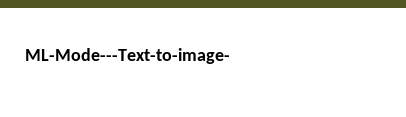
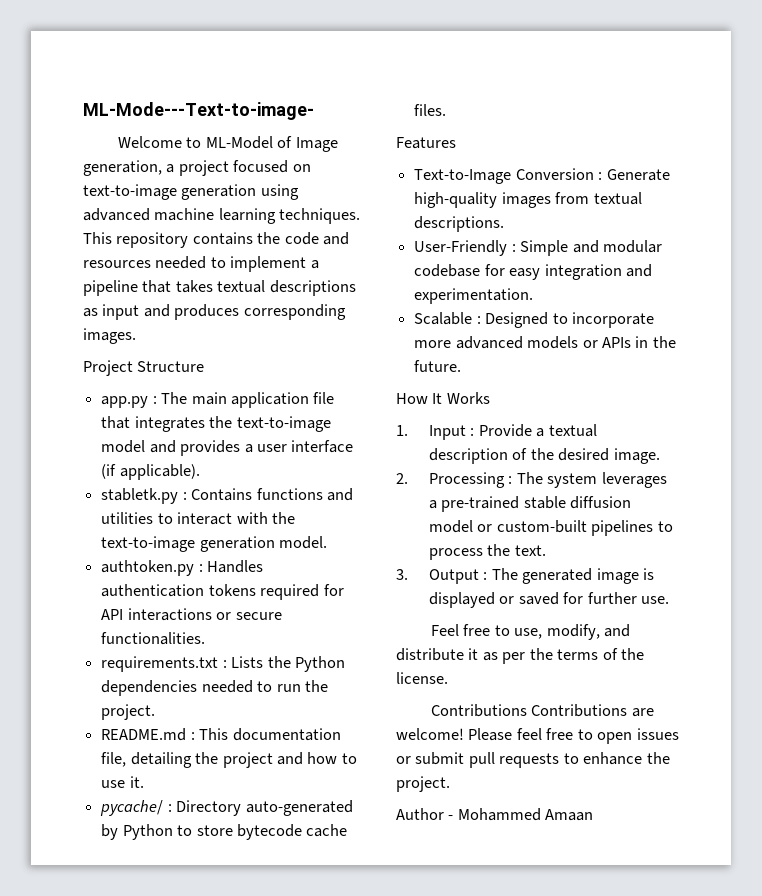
+ Welcome to ML-Model of Image generation, a project focused on text-to-image generation using advanced machine learning techniques. This repository contains the code and resources needed to implement a pipeline that takes textual descriptions as input and produces corresponding images.
+ Project Structure
+ app.py : The main application file that integrates the text-to-image model and provides a user interface (if applicable).
+ stabletk.py : Contains functions and utilities to interact with the text-to-image generation model.
+ authtoken.py : Handles authentication tokens required for API interactions or secure functionalities.
+ requirements.txt : Lists the Python dependencies needed to run the project.
+ README.md : This documentation file, detailing the project and how to use it.
+ pycache/ : Directory auto-generated by Python to store bytecode cache files.
+ Features
+ Text-to-Image Conversion : Generate high-quality images from textual descriptions.
+ User-Friendly : Simple and modular codebase for easy integration and experimentation.
+ Scalable : Designed to incorporate more advanced models or APIs in the future.
+ How It Works
+ 1. Input : Provide a textual description of the desired image.
+ 2. Processing : The system leverages a pre-trained stable diffusion model or custom-built pipelines to process the text.
+ 3. Output : The generated image is displayed or saved for further use.
+ Feel free to use, modify, and distribute it as per the terms of the license.
+ Contributions Contributions are welcome! Please feel free to open issues or submit pull requests to enhance the project.
+ Author - Mohammed Amaan

